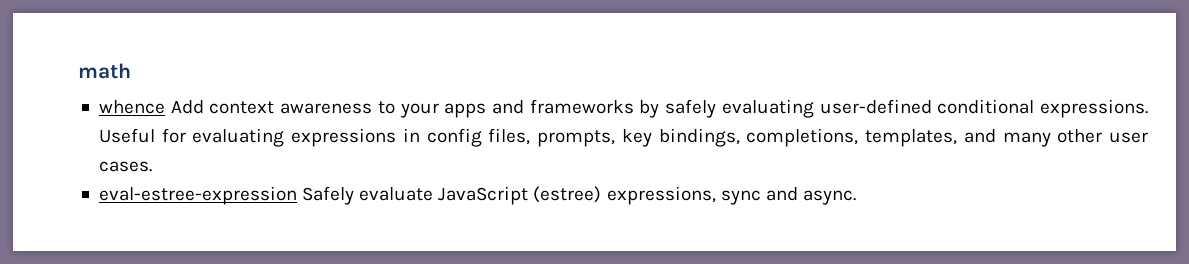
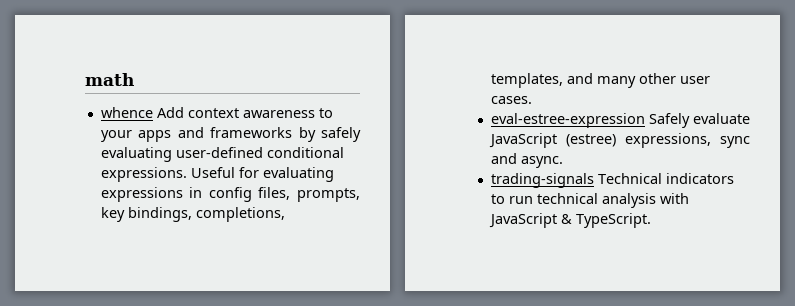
+ trading-signals Technical indicators to run technical analysis with JavaScript & TypeScript.

